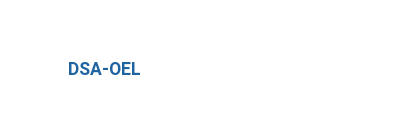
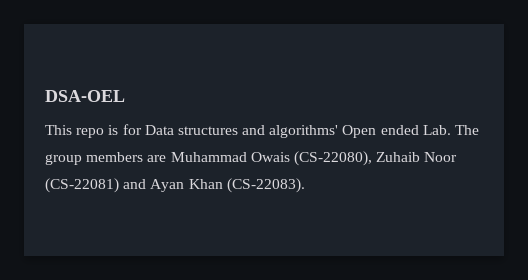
+ This repo is for Data structures and algorithms' Open ended Lab. The group members are Muhammad Owais (CS-22080), Zuhaib Noor (CS-22081) and Ayan Khan (CS-22083).

